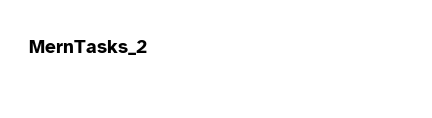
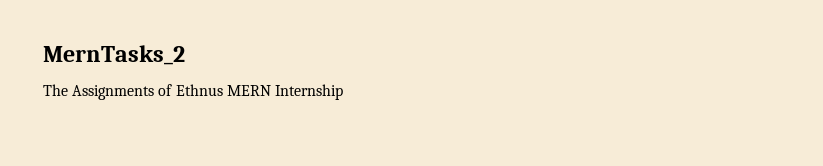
+ The Assignments of Ethnus MERN Internship

